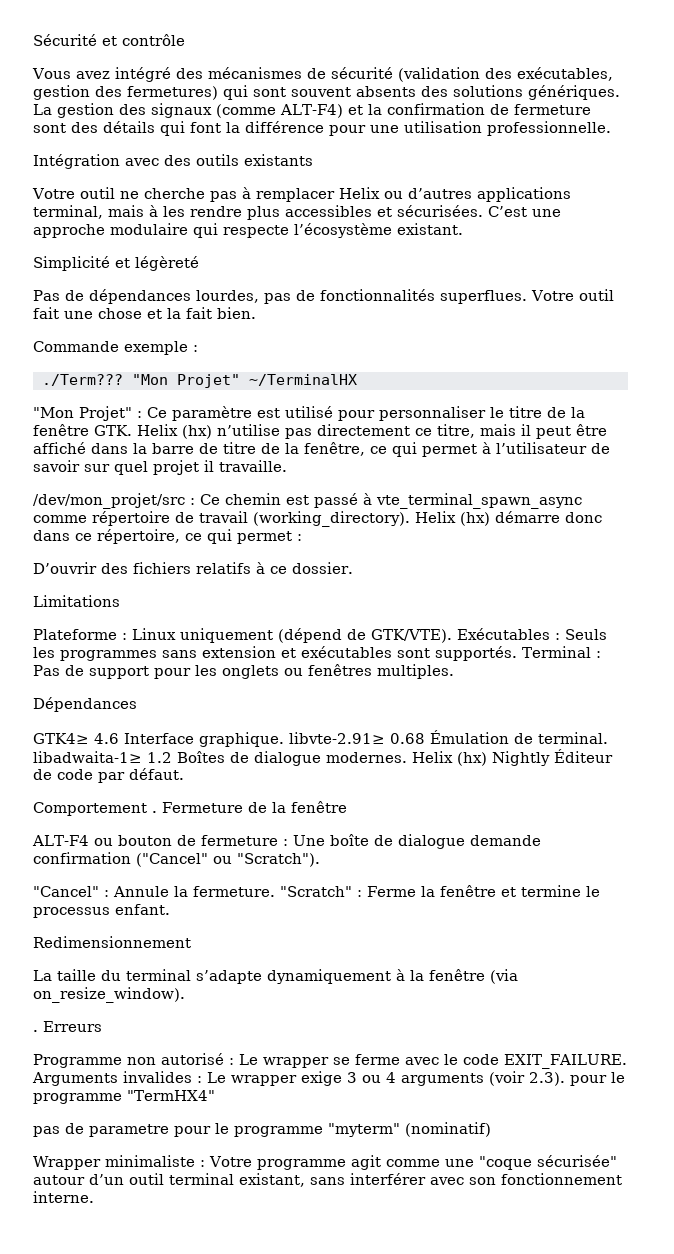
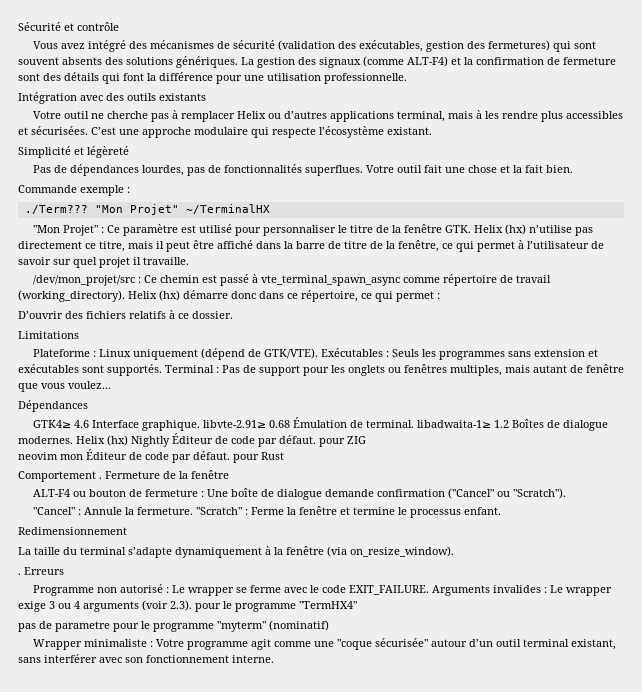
- Terminal : Pas de support pour les onglets ou fenêtres multiples.
+ Terminal : Pas de support pour les onglets ou fenêtres multiples, mais autant de fenêtre que vous voulez...
- Helix (hx) Nightly Éditeur de code par défaut.
+ Helix (hx) Nightly Éditeur de code par défaut. pour ZIG
+ neovim mon Éditeur de code par défaut. pour Rust

